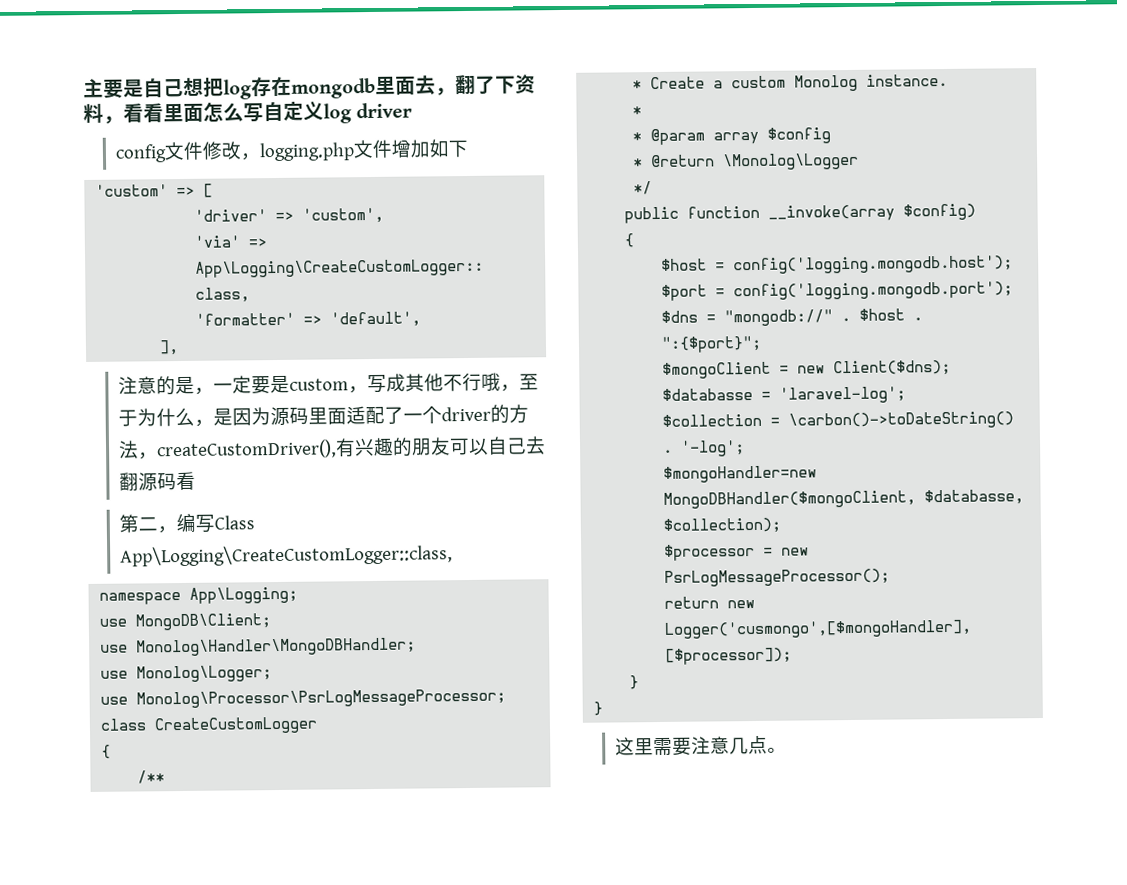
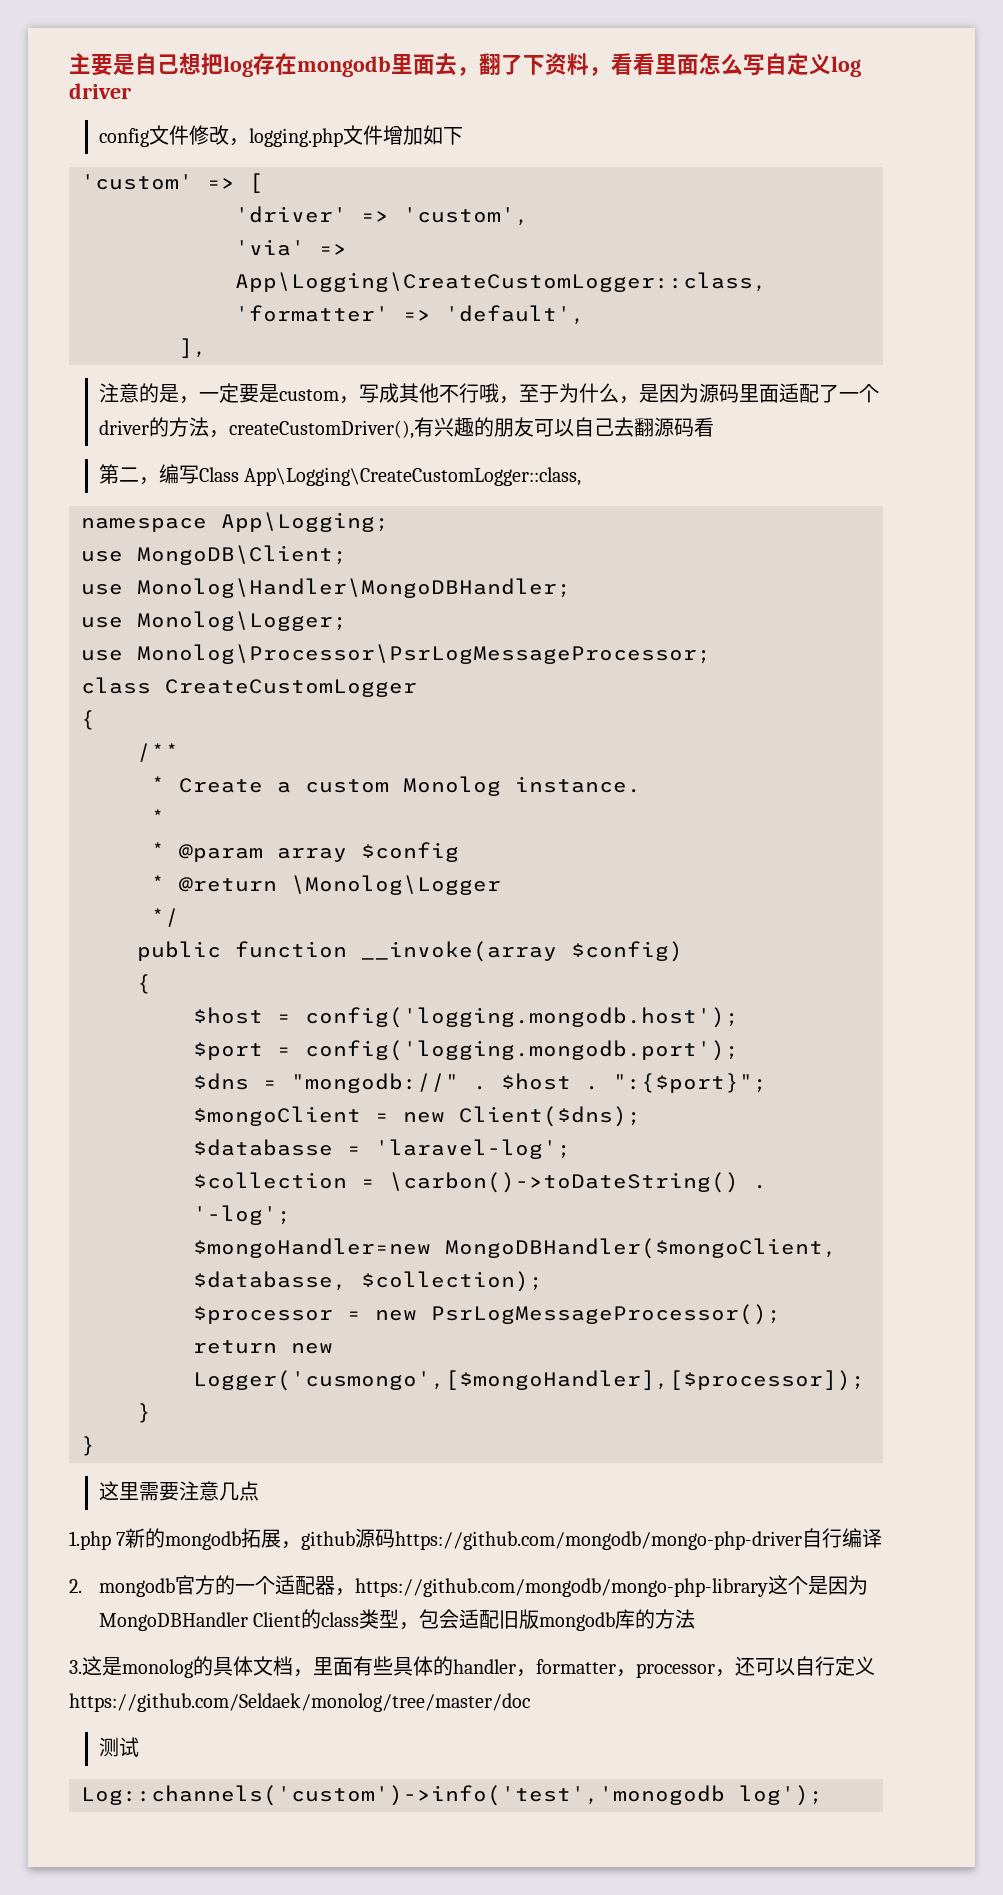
- 这里需要注意几点。
+ 这里需要注意几点
+ 1.php 7新的mongodb拓展，github源码https://github.com/mongodb/mongo-php-driver自行编译
+ 2. mongodb官方的一个适配器，https://github.com/mongodb/mongo-php-library这个是因为MongoDBHandler Client的class类型，包会适配旧版mongodb库的方法
+ 3.这是monolog的具体文档，里面有些具体的handler，formatter，processor，还可以自行定义https://github.com/Seldaek/monolog/tree/master/doc
+ 测试
+ Log::channels('custom')->info('test','monogodb log');

